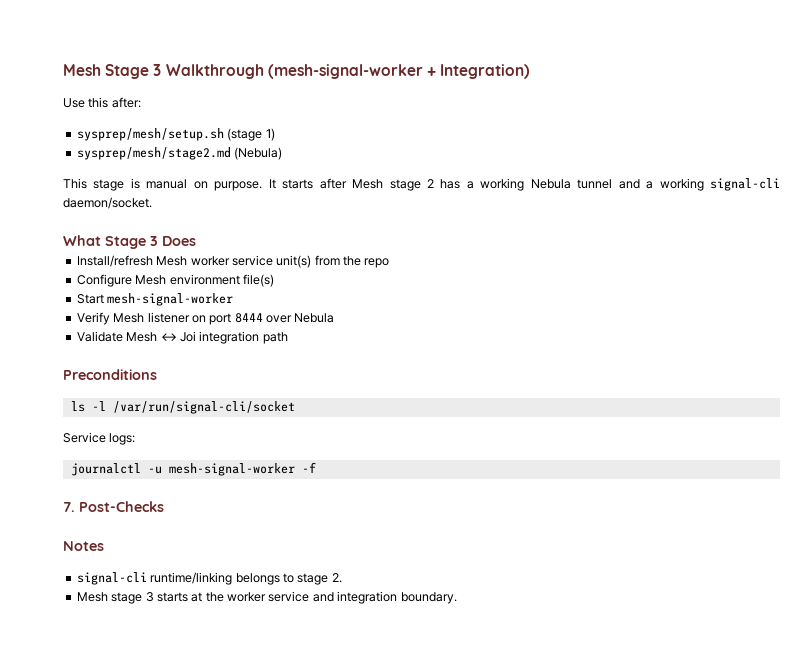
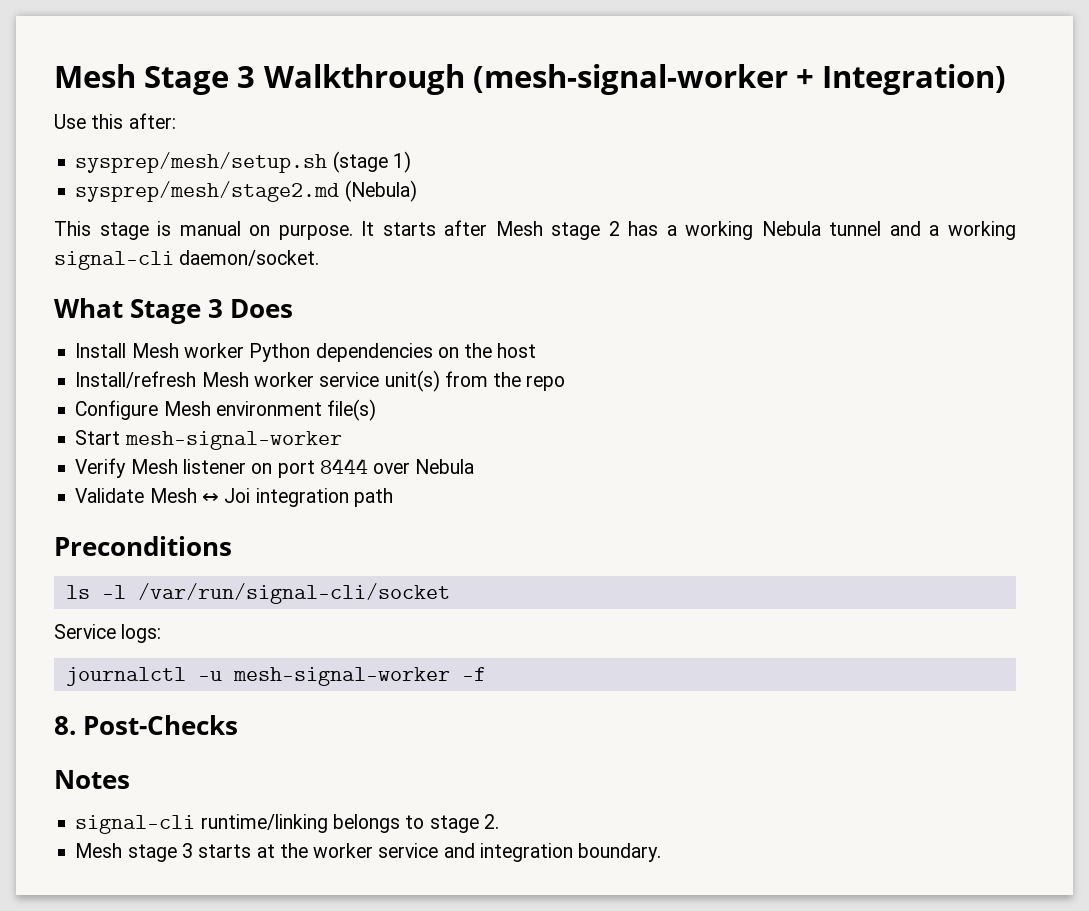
+ Install Mesh worker Python dependencies on the host
- 7. Post-Checks
+ 8. Post-Checks

